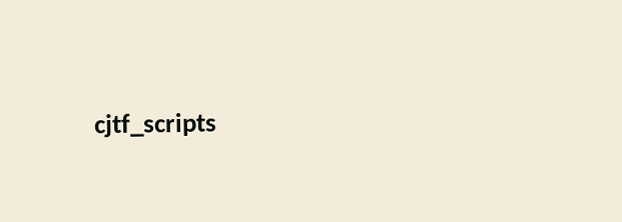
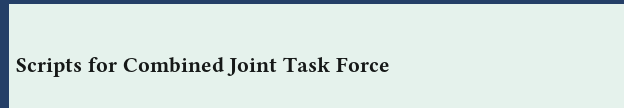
- cjtf_scripts
+ Scripts for Combined Joint Task Force

